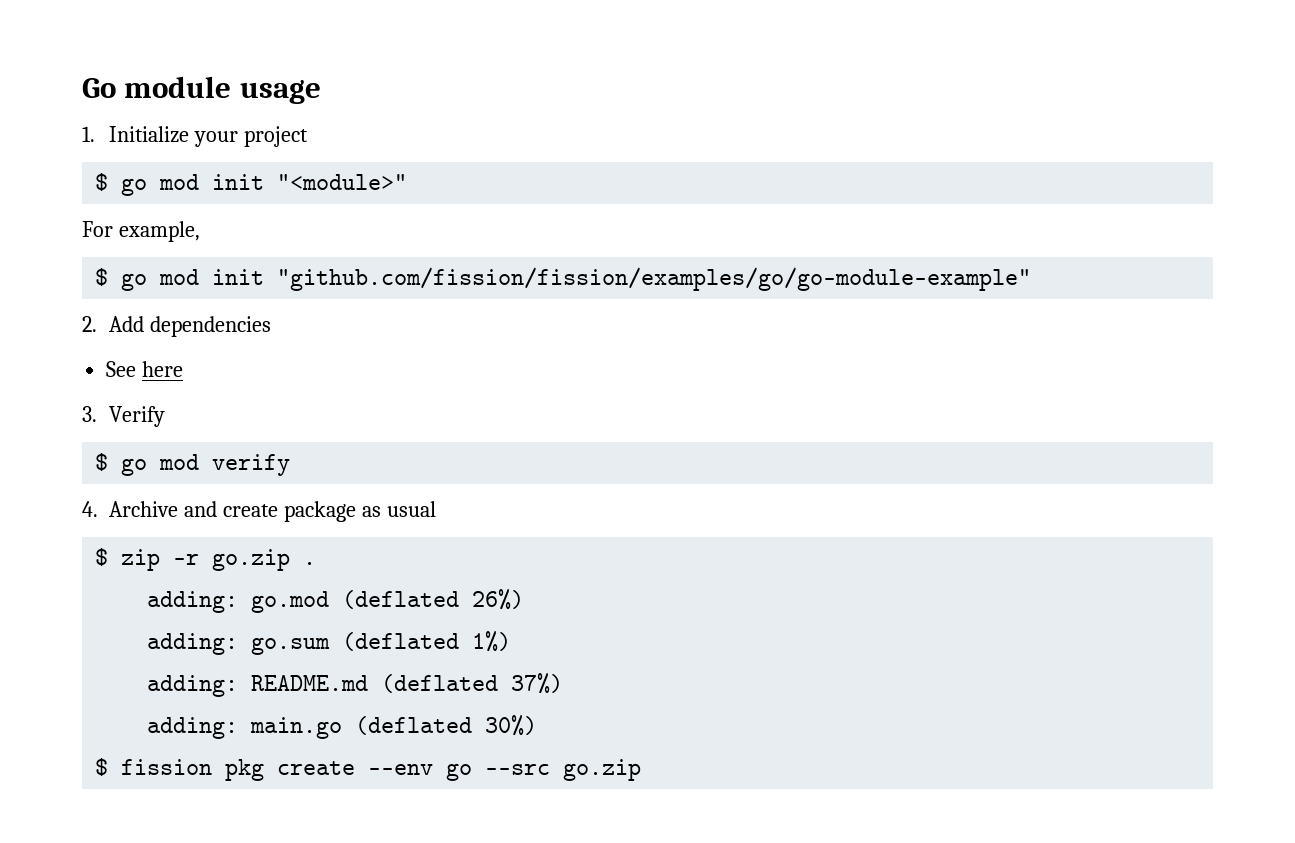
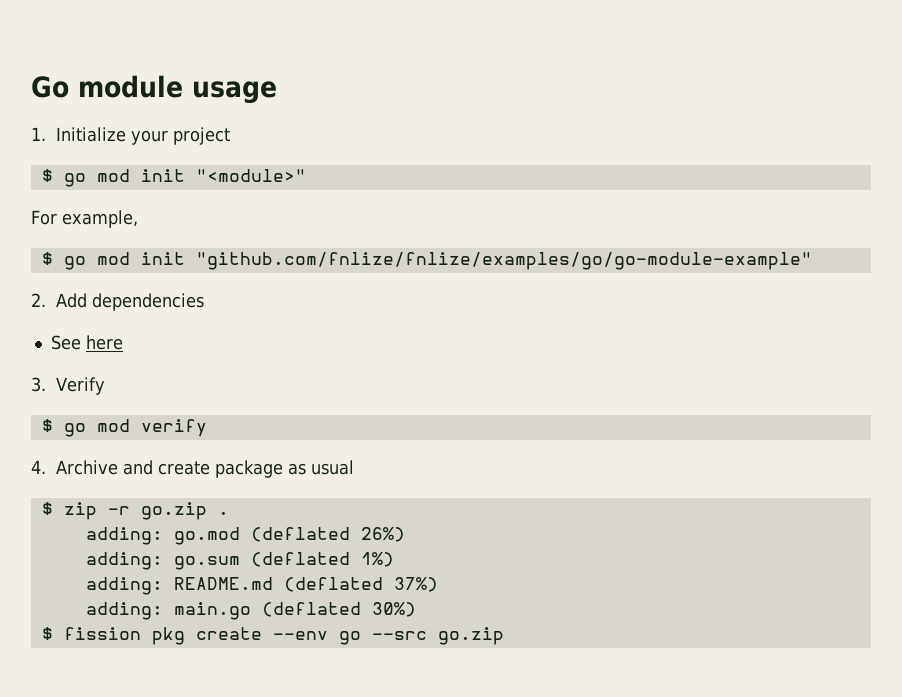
- $ go mod init "github.com/fission/fission/examples/go/go-module-example"
+ $ go mod init "github.com/fnlize/fnlize/examples/go/go-module-example"

